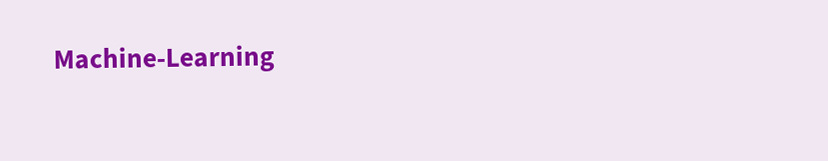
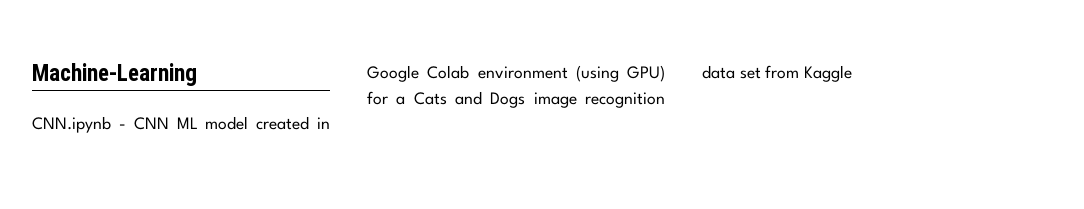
+ CNN.ipynb - CNN ML model created in Google Colab environment (using GPU) for a Cats and Dogs image recognition data set from Kaggle

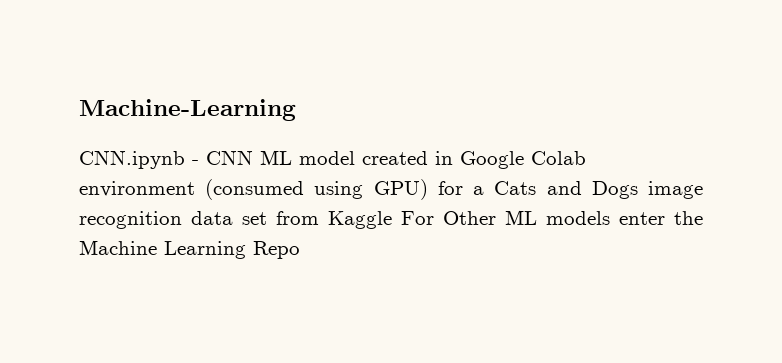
- CNN.ipynb - CNN ML model created in Google Colab environment (using GPU) for a Cats and Dogs image recognition data set from Kaggle
+ CNN.ipynb - CNN ML model created in Google Colab environment (consumed using GPU) for a Cats and Dogs image recognition data set from Kaggle For Other ML models enter the Machine Learning Repo

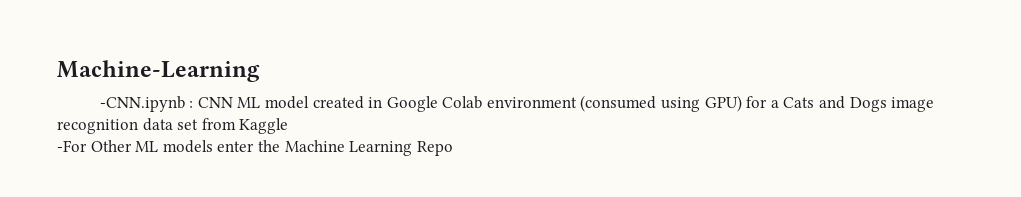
- CNN.ipynb - CNN ML model created in Google Colab environment (consumed using GPU) for a Cats and Dogs image recognition data set from Kaggle For Other ML models enter the Machine Learning Repo
+ -CNN.ipynb : CNN ML model created in Google Colab environment (consumed using GPU) for a Cats and Dogs image recognition data set from Kaggle
+ -For Other ML models enter the Machine Learning Repo

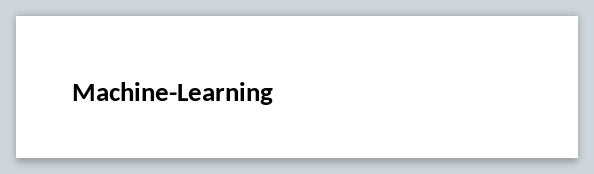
- -CNN.ipynb : CNN ML model created in Google Colab environment (consumed using GPU) for a Cats and Dogs image recognition data set from Kaggle
- -For Other ML models enter the Machine Learning Repo

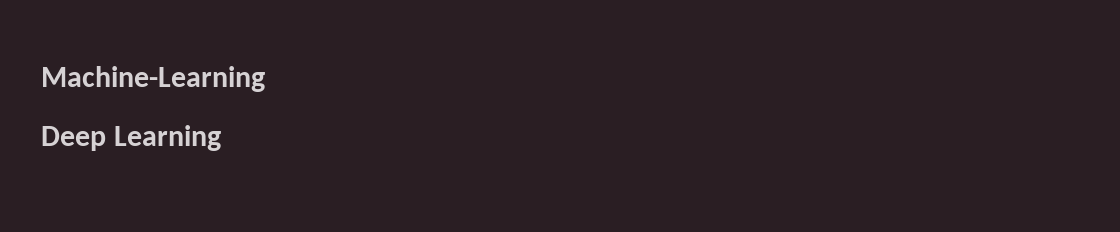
+ Deep Learning

